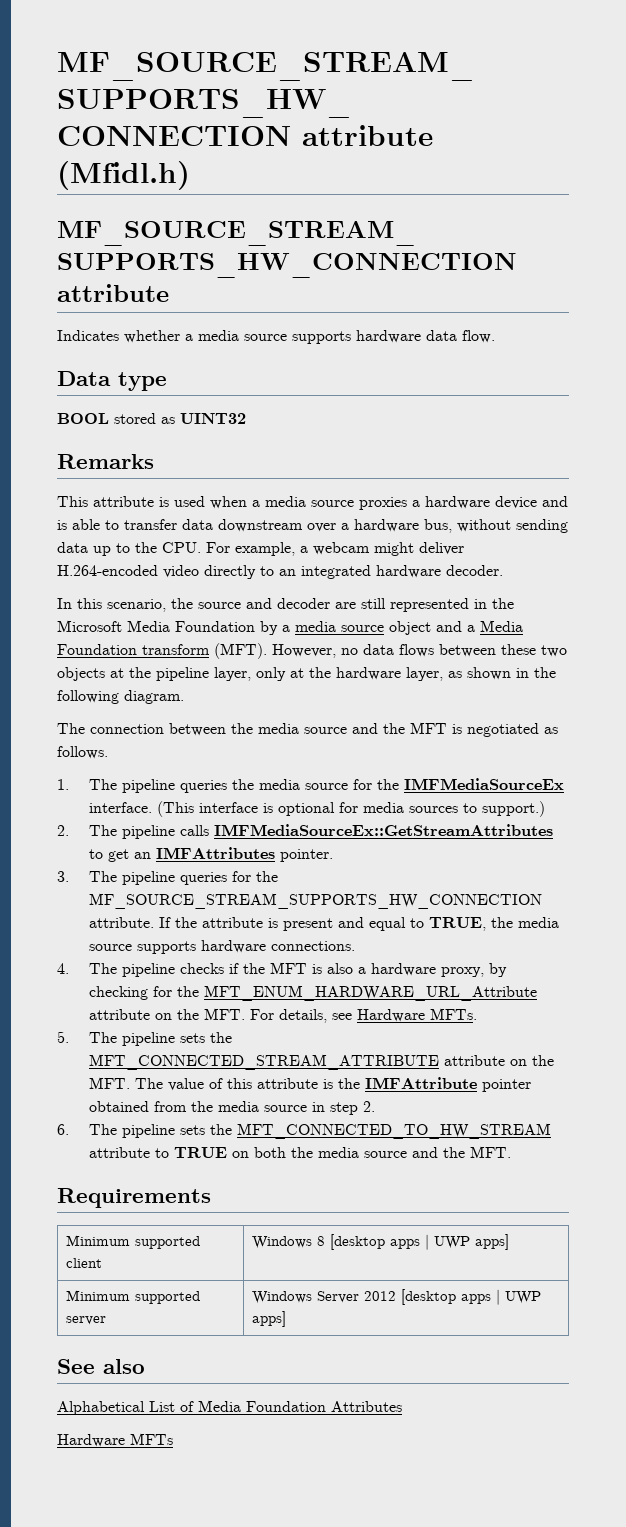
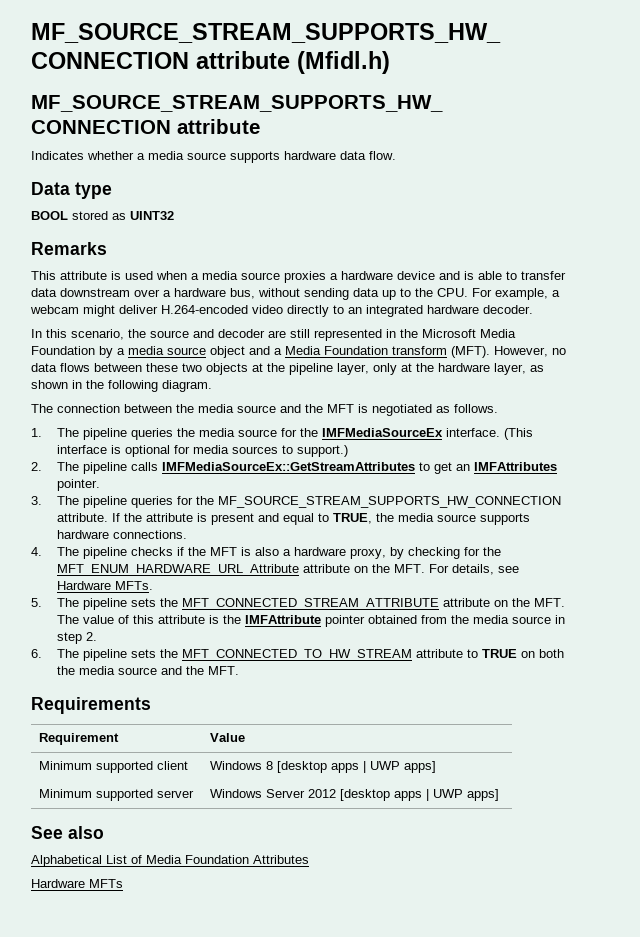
+ Requirement | Value

